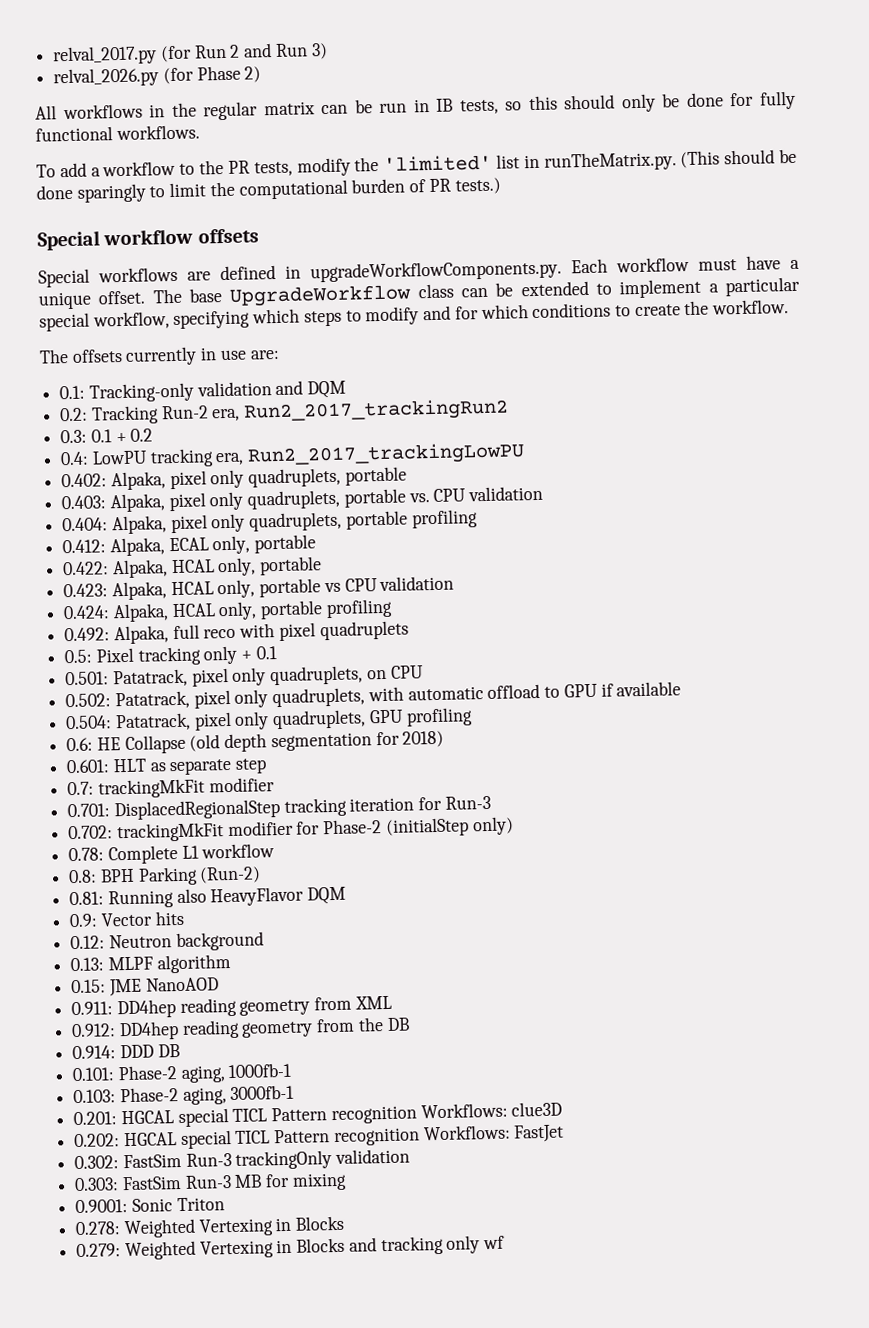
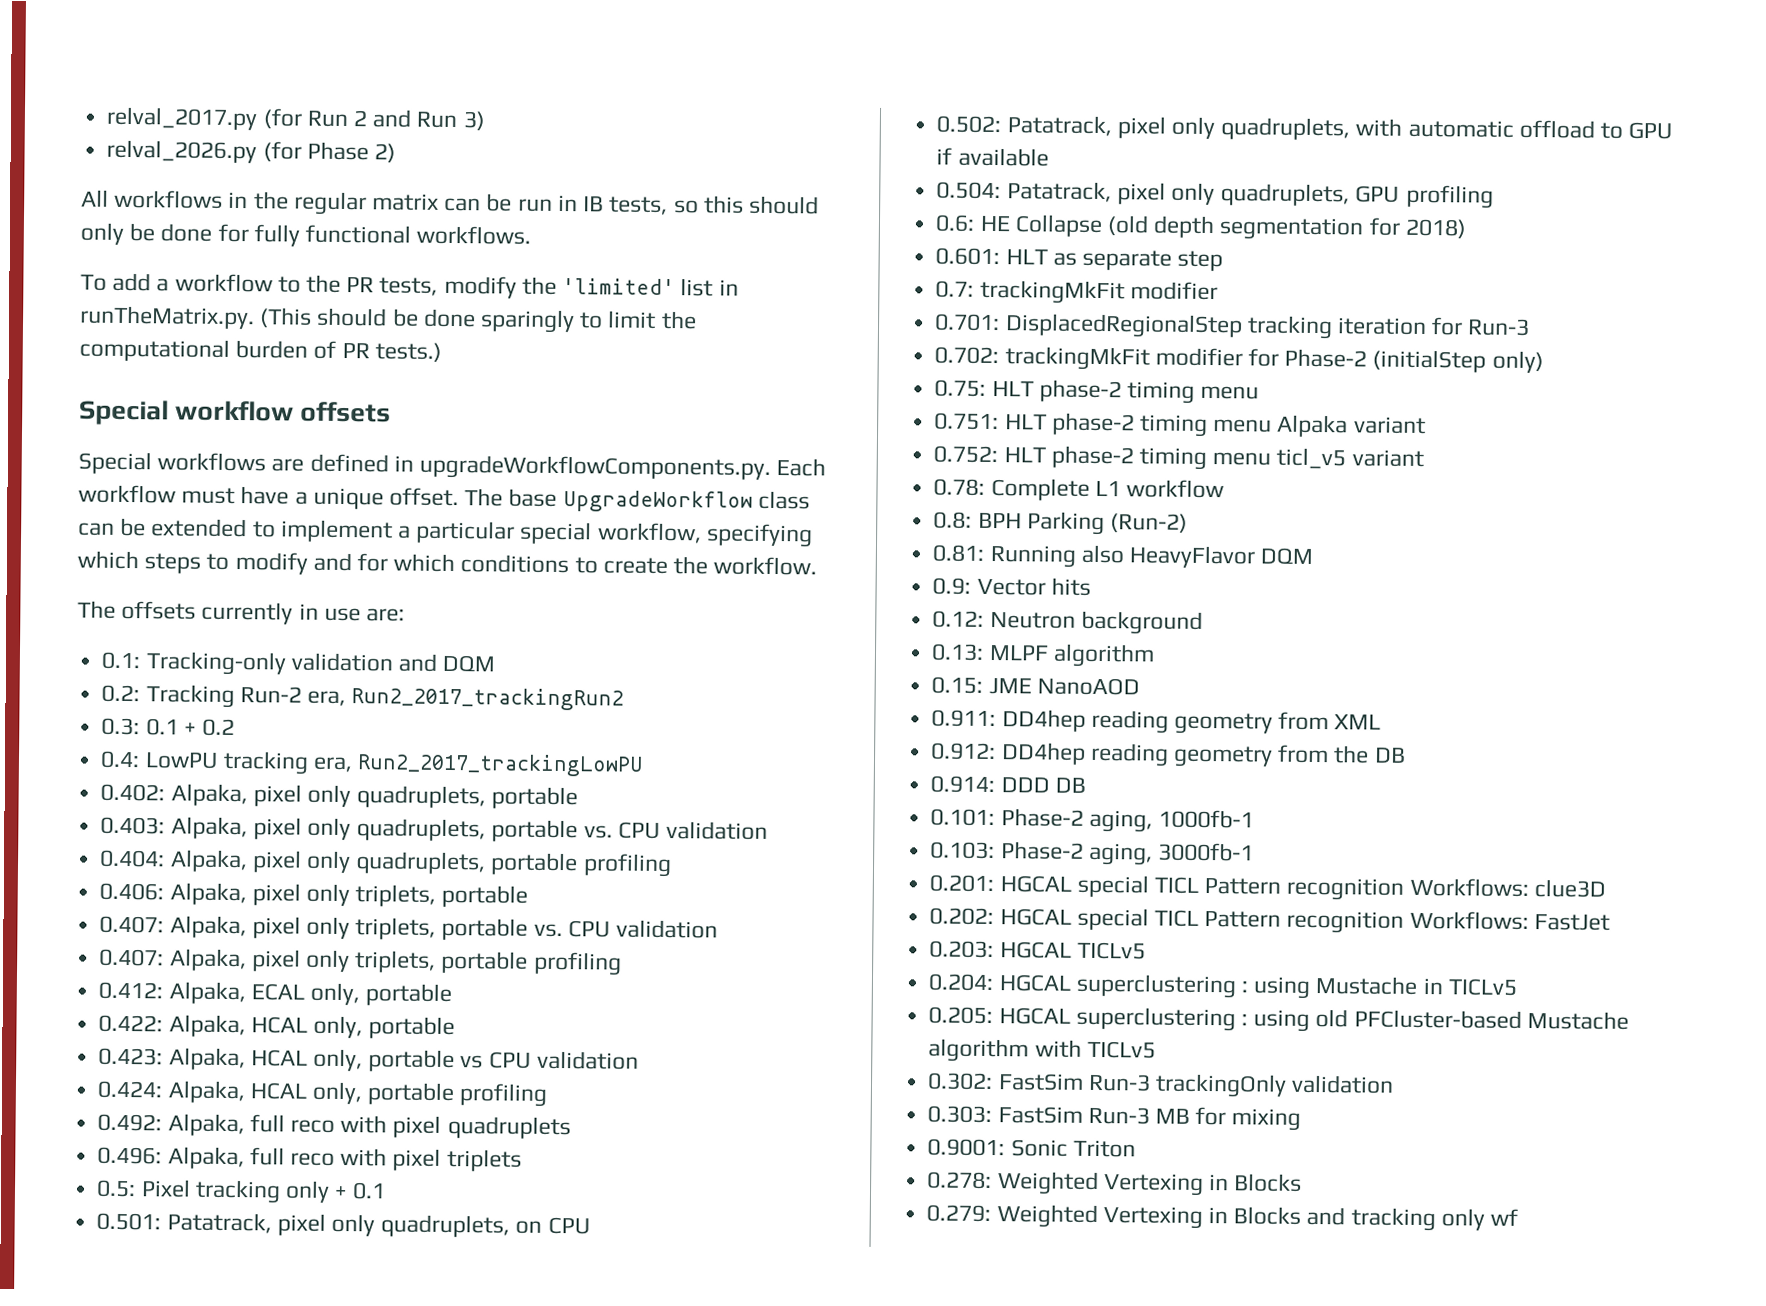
+ 0.406: Alpaka, pixel only triplets, portable
+ 0.407: Alpaka, pixel only triplets, portable vs. CPU validation
+ 0.407: Alpaka, pixel only triplets, portable profiling
+ 0.496: Alpaka, full reco with pixel triplets
+ 0.75: HLT phase-2 timing menu
+ 0.751: HLT phase-2 timing menu Alpaka variant
+ 0.752: HLT phase-2 timing menu ticl_v5 variant
+ 0.203: HGCAL TICLv5
+ 0.204: HGCAL superclustering : using Mustache in TICLv5
+ 0.205: HGCAL superclustering : using old PFCluster-based Mustache algorithm with TICLv5

